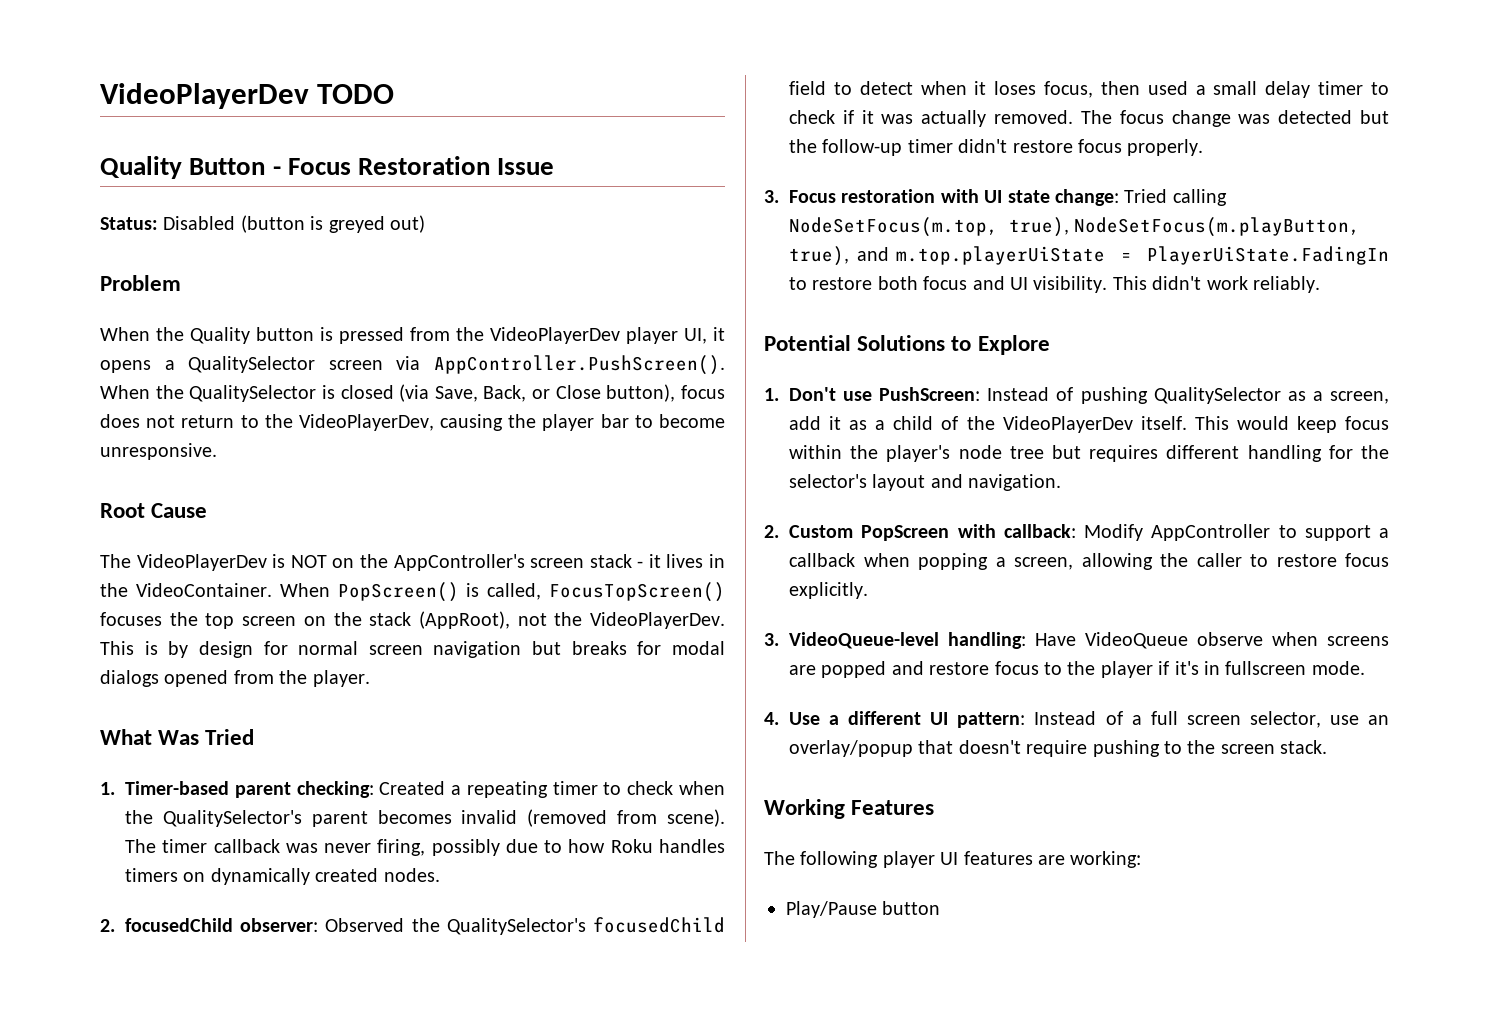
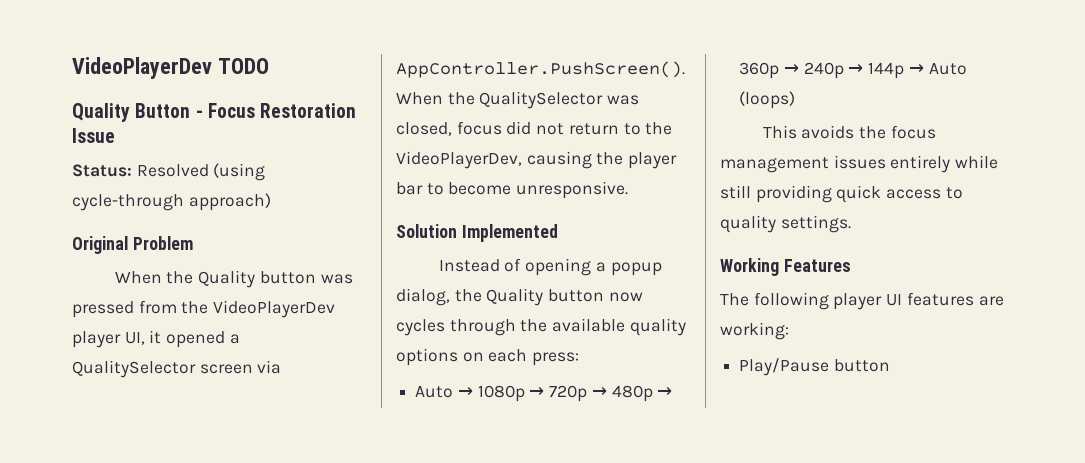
- Status: Disabled (button is greyed out)
- Problem
+ Status: Resolved (using cycle-through approach)
+ Original Problem
- When the Quality button is pressed from the VideoPlayerDev player UI, it opens a QualitySelector screen via AppController.PushScreen(). When the QualitySelector is closed (via Save, Back, or Close button), focus does not return to the VideoPlayerDev, causing the player bar to become unresponsive.
+ When the Quality button was pressed from the VideoPlayerDev player UI, it opened a QualitySelector screen via AppController.PushScreen(). When the QualitySelector was closed, focus did not return to the VideoPlayerDev, causing the player bar to become unresponsive.
- Root Cause
- The VideoPlayerDev is NOT on the AppController's screen stack - it lives in the VideoContainer. When PopScreen() is called, FocusTopScreen() focuses the top screen on the stack (AppRoot), not the VideoPlayerDev. This is by design for normal screen navigation but breaks for modal dialogs opened from the player.
- What Was Tried
- 1. Timer-based parent checking: Created a repeating timer to check when the QualitySelector's parent becomes invalid (removed from scene). The timer callback was never firing, possibly due to how Roku handles timers on dynamically created nodes.
- 2. focusedChild observer: Observed the QualitySelector's focusedChild field to detect when it loses focus, then used a small delay timer to check if it was actually removed. The focus change was detected but the follow-up timer didn't restore focus properly.
- 3. Focus restoration with UI state change: Tried calling NodeSetFocus(m.top, true), NodeSetFocus(m.playButton, true), and m.top.playerUiState = PlayerUiState.FadingIn to restore both focus and UI visibility. This didn't work reliably.
- Potential Solutions to Explore
- 1. Don't use PushScreen: Instead of pushing QualitySelector as a screen, add it as a child of the VideoPlayerDev itself. This would keep focus within the player's node tree but requires different handling for the selector's layout and navigation.
- 2. Custom PopScreen with callback: Modify AppController to support a callback when popping a screen, allowing the caller to restore focus explicitly.
- 3. VideoQueue-level handling: Have VideoQueue observe when screens are popped and restore focus to the player if it's in fullscreen mode.
- 4. Use a different UI pattern: Instead of a full screen selector, use an overlay/popup that doesn't require pushing to the screen stack.
+ Solution Implemented
+ Instead of opening a popup dialog, the Quality button now cycles through the available quality options on each press:
+ Auto → 1080p → 720p → 480p → 360p → 240p → 144p → Auto (loops)
+ This avoids the focus management issues entirely while still providing quick access to quality settings.

